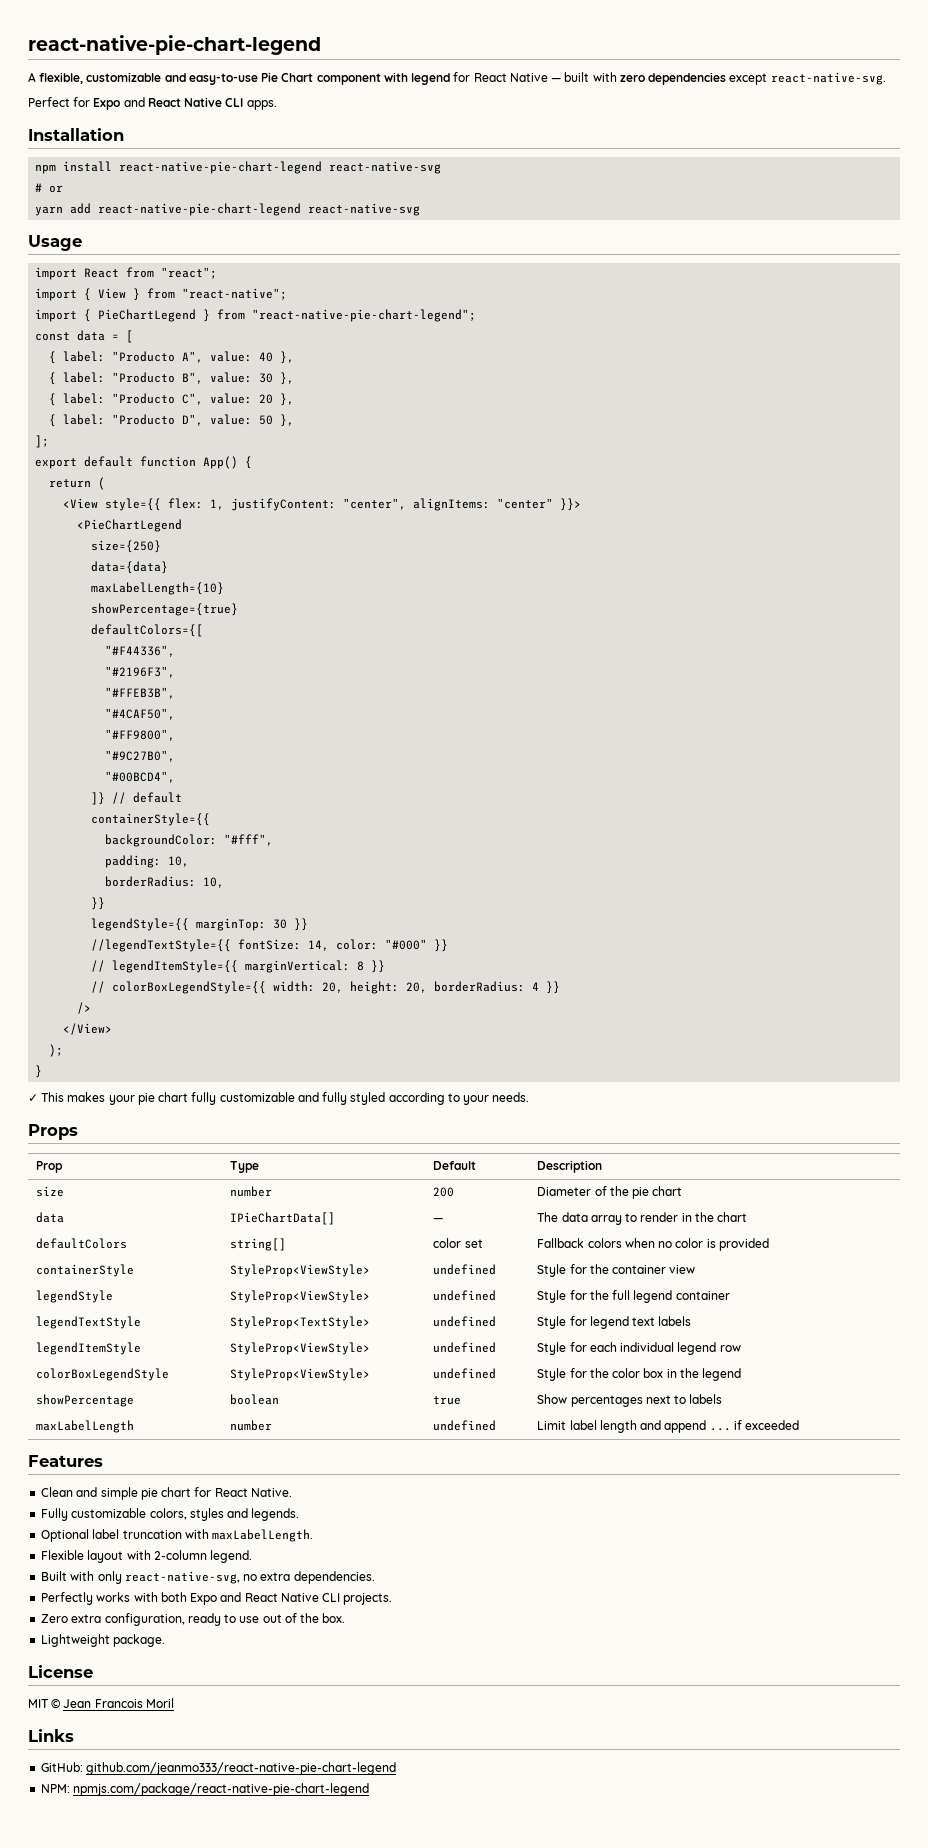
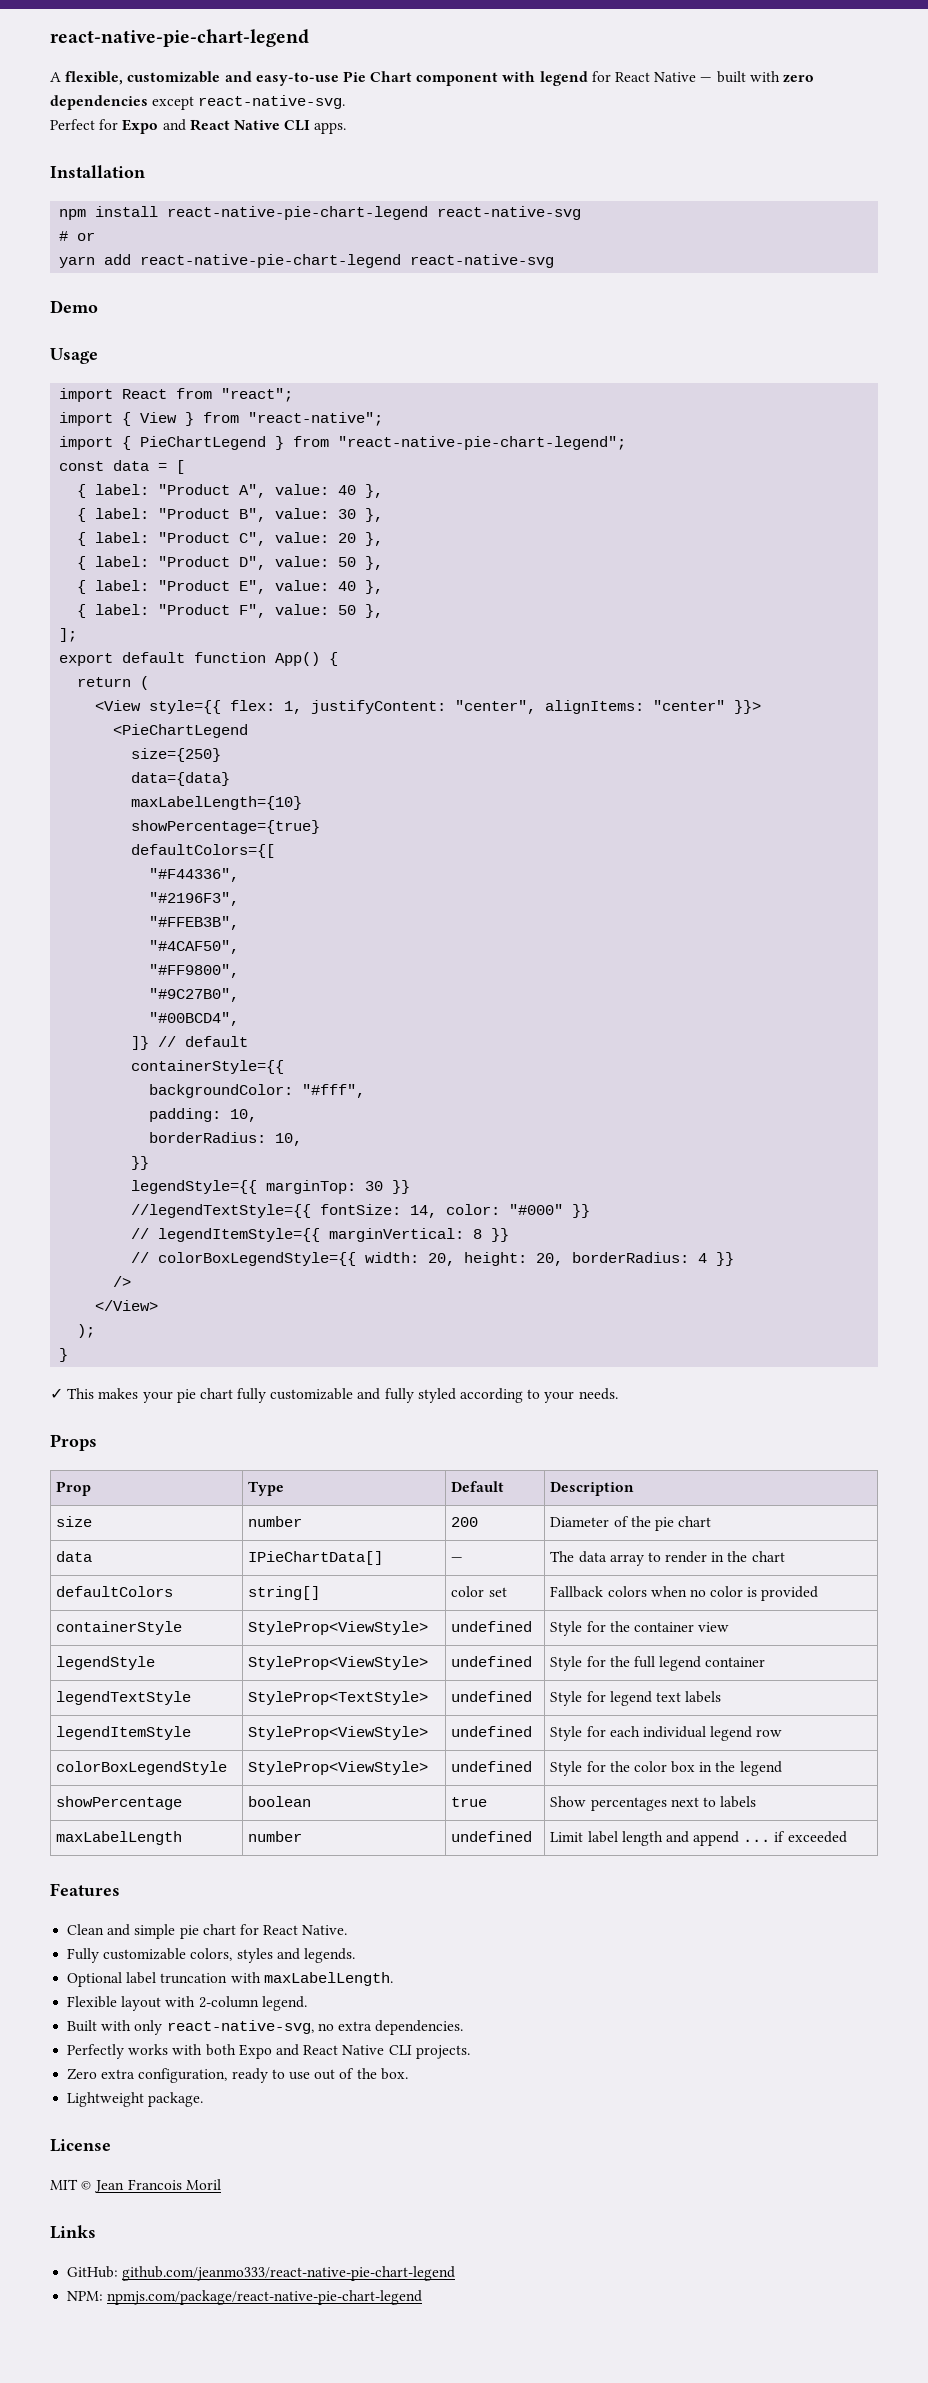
+ Demo
- { label: "Producto A", value: 40 },
+ { label: "Product A", value: 40 },
- { label: "Producto B", value: 30 },
+ { label: "Product B", value: 30 },
- { label: "Producto C", value: 20 },
+ { label: "Product C", value: 20 },
- { label: "Producto D", value: 50 },
+ { label: "Product D", value: 50 },
+ { label: "Product E", value: 40 },
+ { label: "Product F", value: 50 },

